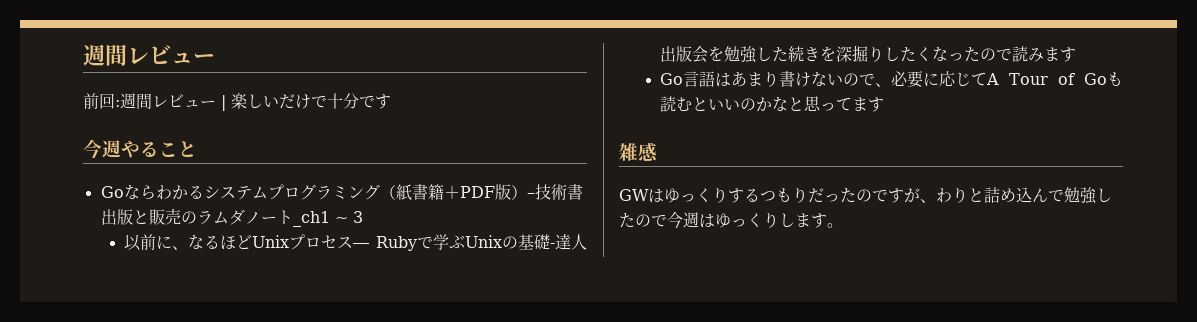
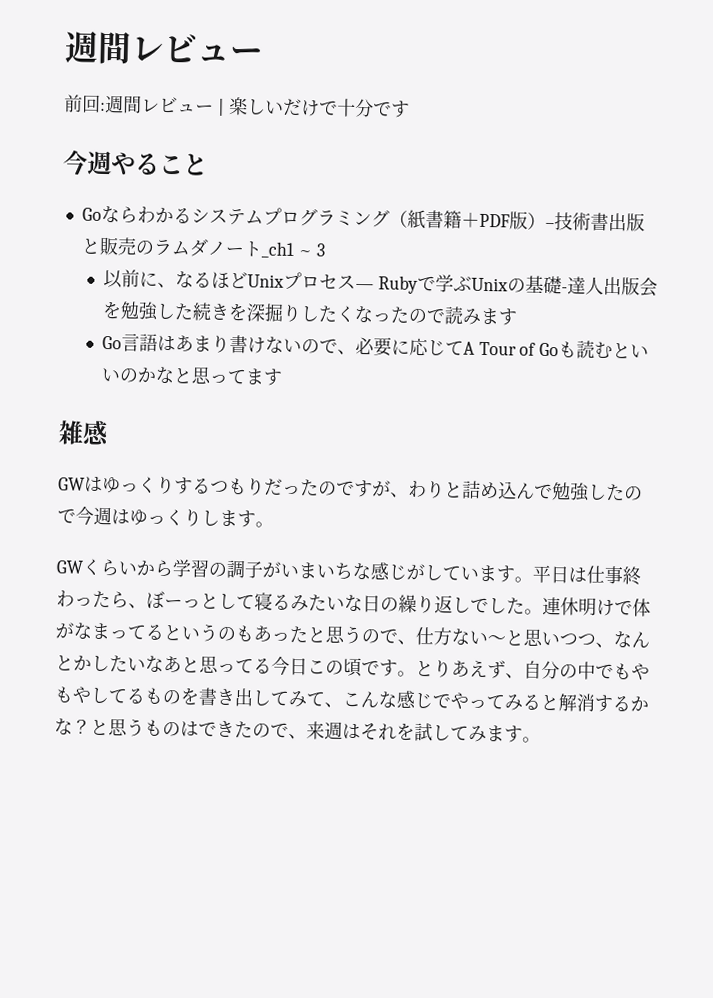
+ GWくらいから学習の調子がいまいちな感じがしています。平日は仕事終わったら、ぼーっとして寝るみたいな日の繰り返しでした。連休明けで体がなまってるというのもあったと思うので、仕方ない〜と思いつつ、なんとかしたいなあと思ってる今日この頃です。とりあえず、自分の中でもやもやしてるものを書き出してみて、こんな感じでやってみると解消するかな？と思うものはできたので、来週はそれを試してみます。

